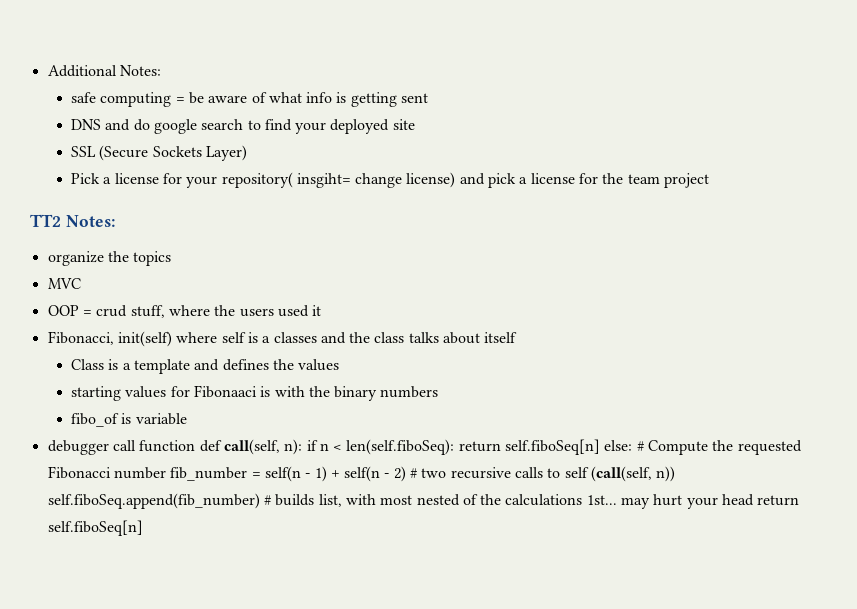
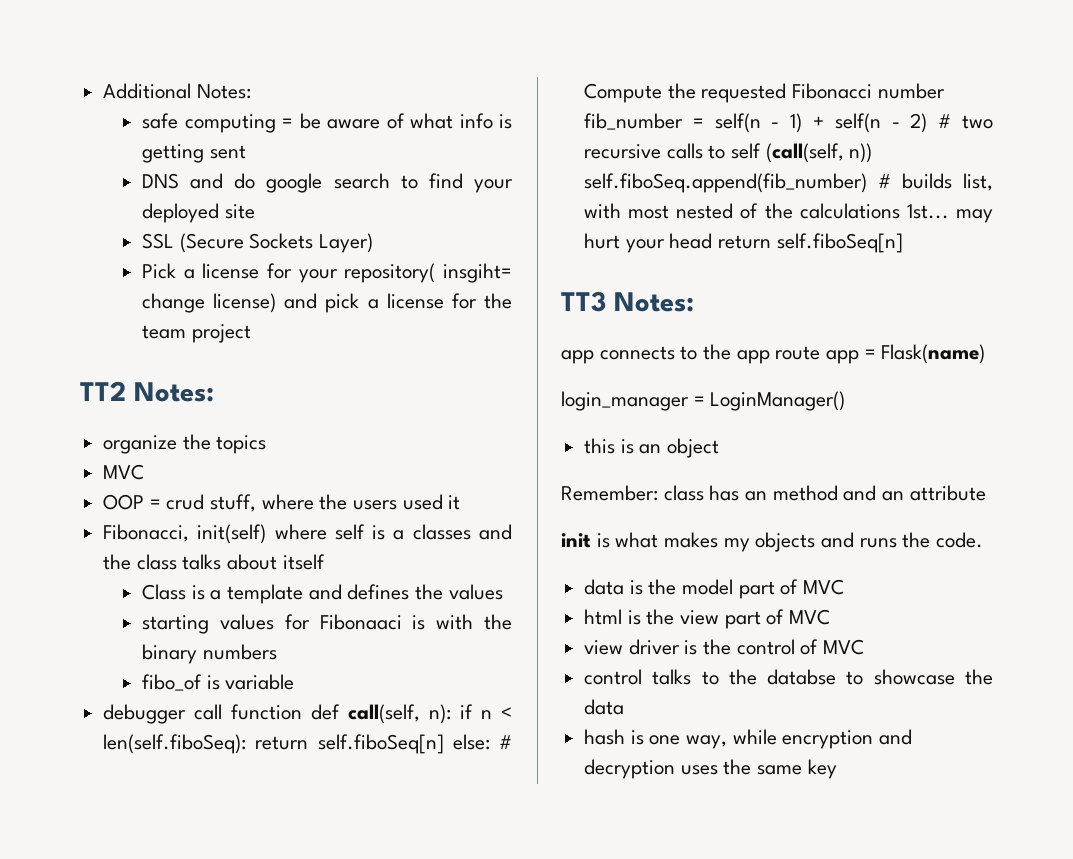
+ TT3 Notes:
+ app connects to the app route app = Flask(name)
+ login_manager = LoginManager()
+ this is an object
+ Remember: class has an method and an attribute
+ init is what makes my objects and runs the code.
+ data is the model part of MVC
+ html is the view part of MVC
+ view driver is the control of MVC
+ control talks to the databse to showcase the data
+ hash is one way, while encryption and decryption uses the same key

